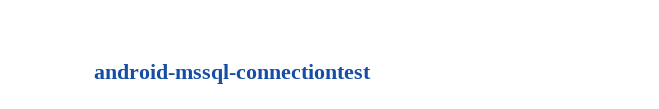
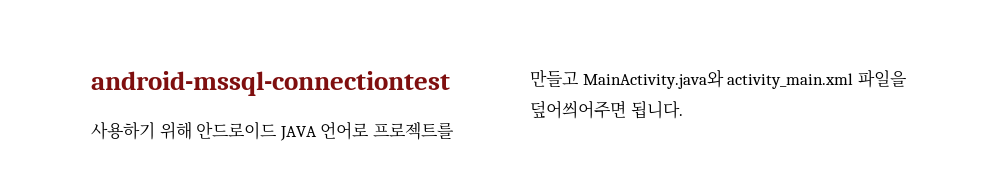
+ 사용하기 위해 안드로이드 JAVA 언어로 프로젝트를 만들고 MainActivity.java와 activity_main.xml 파일을 덮어씌어주면 됩니다.

